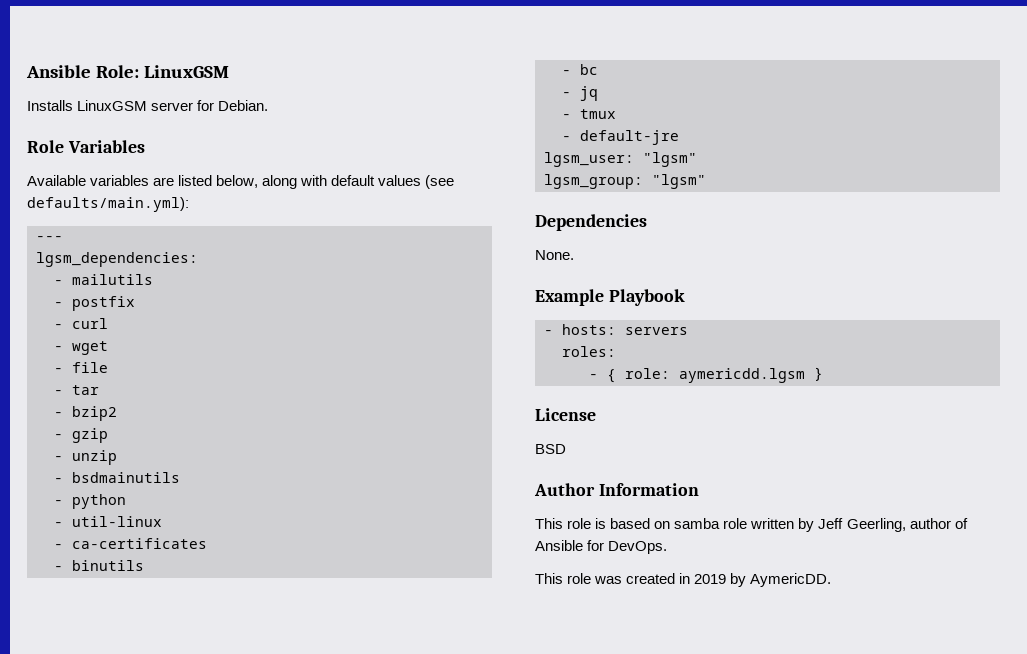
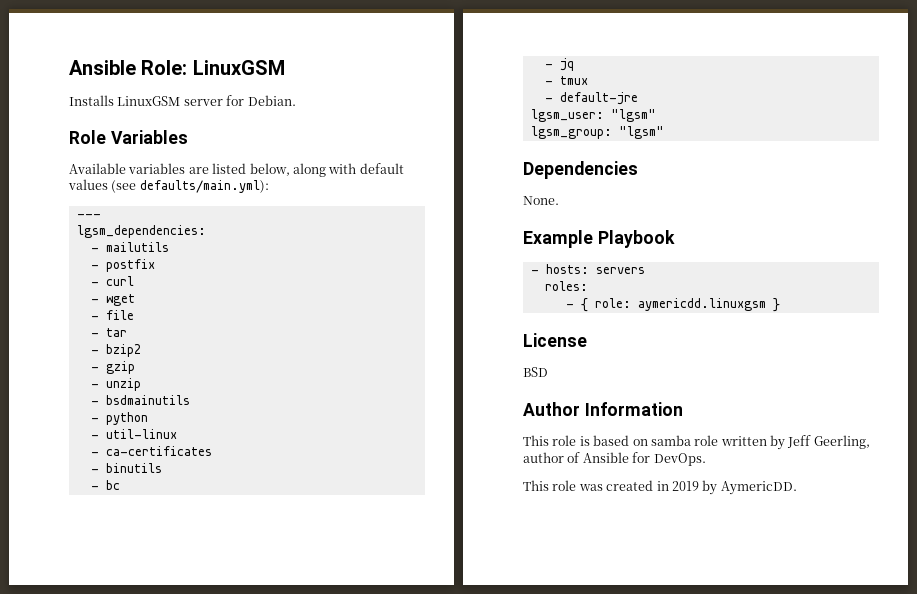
- - { role: aymericdd.lgsm }
+ - { role: aymericdd.linuxgsm }

